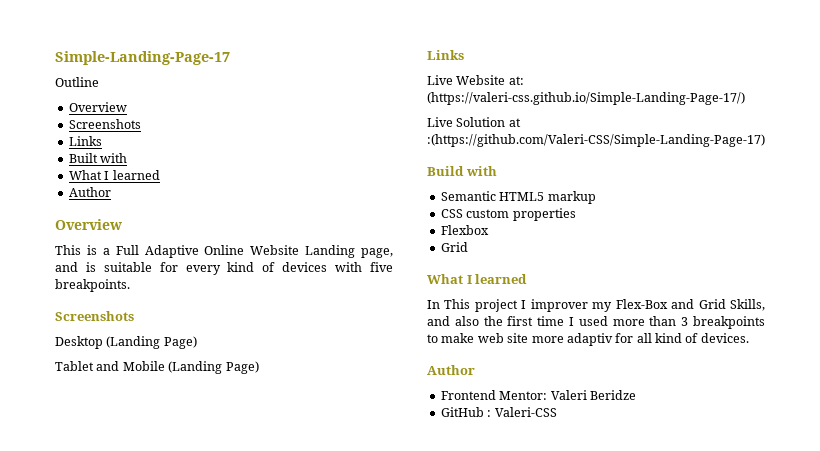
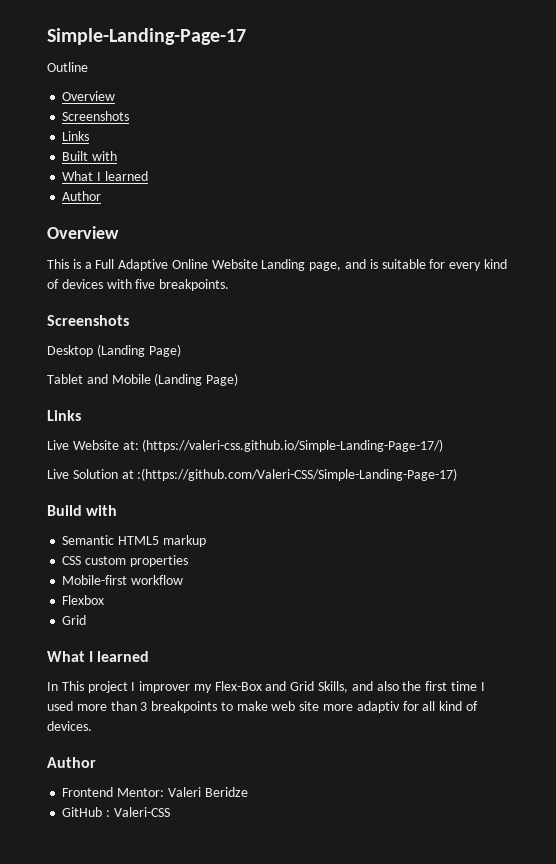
+ Mobile-first workflow

